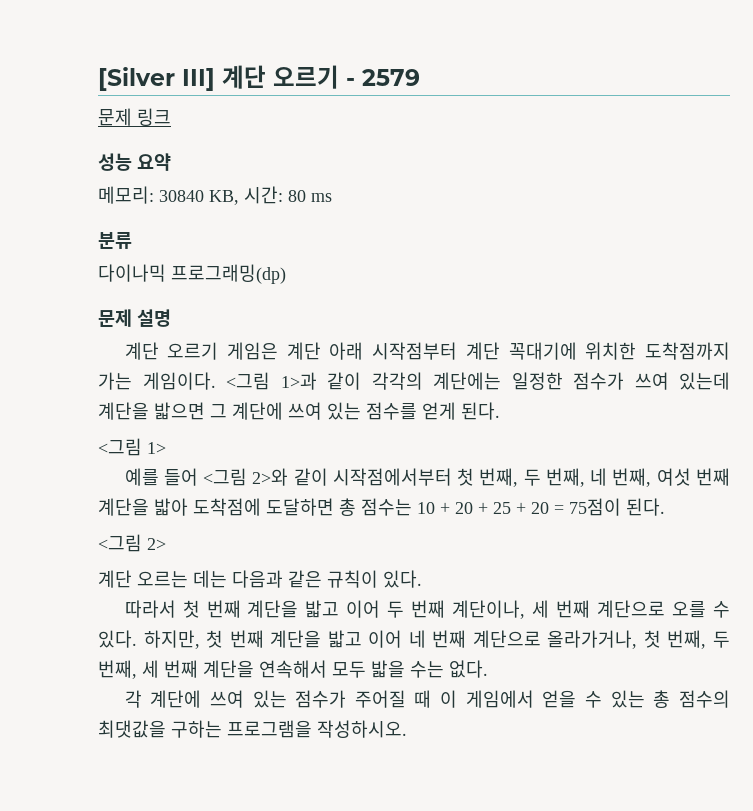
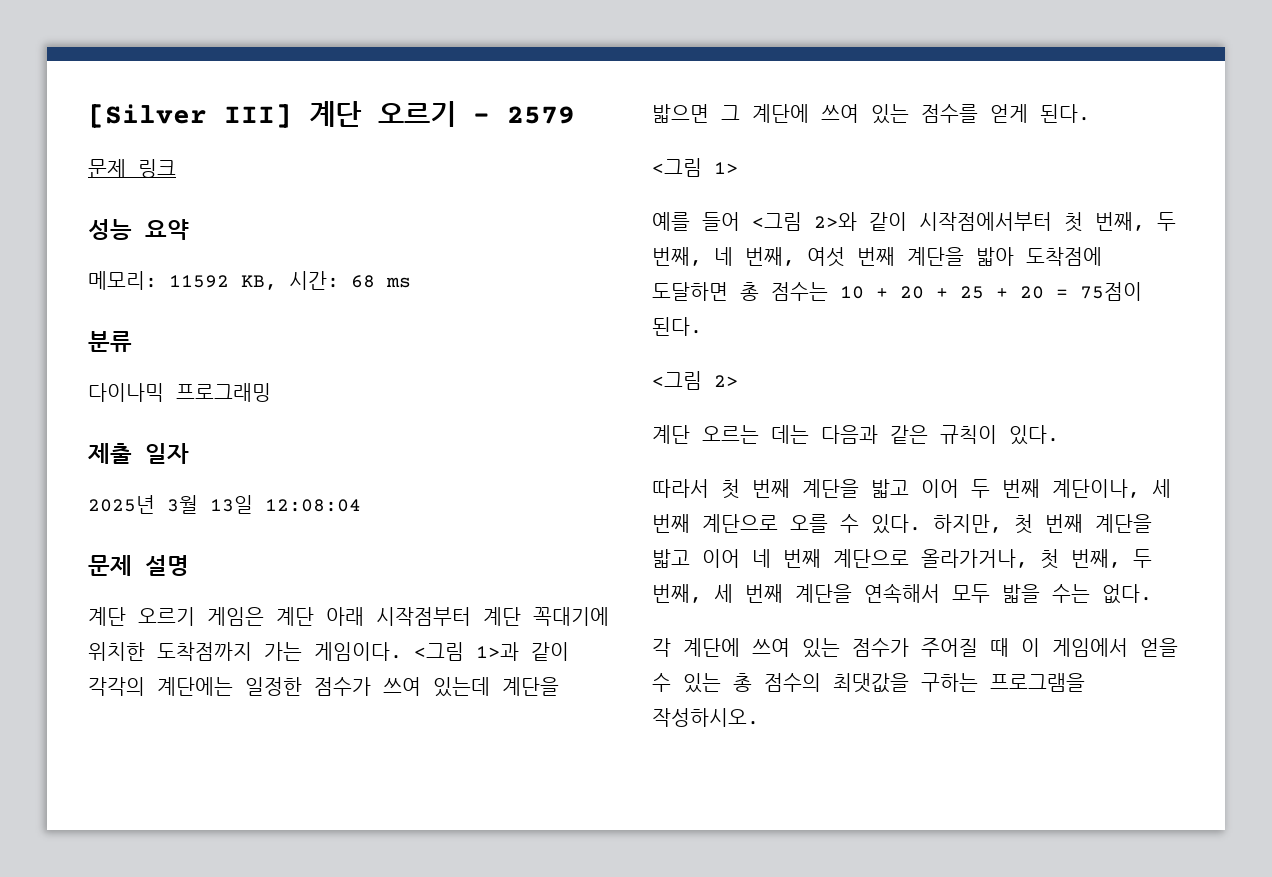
- 메모리: 30840 KB, 시간: 80 ms
+ 메모리: 11592 KB, 시간: 68 ms
- 다이나믹 프로그래밍(dp)
+ 다이나믹 프로그래밍
+ 제출 일자
+ 2025년 3월 13일 12:08:04

